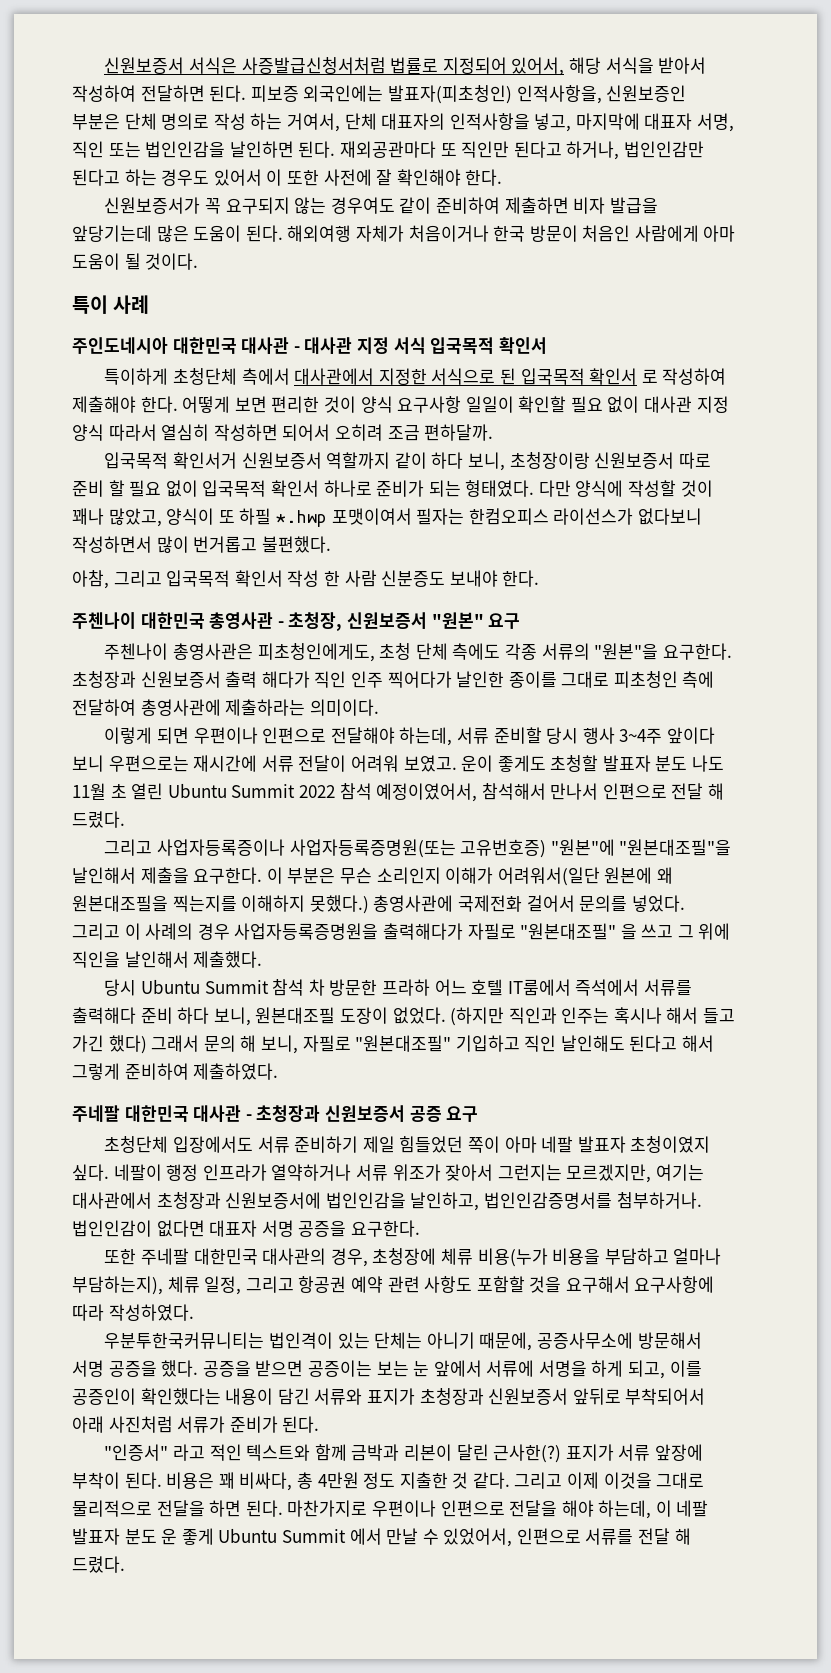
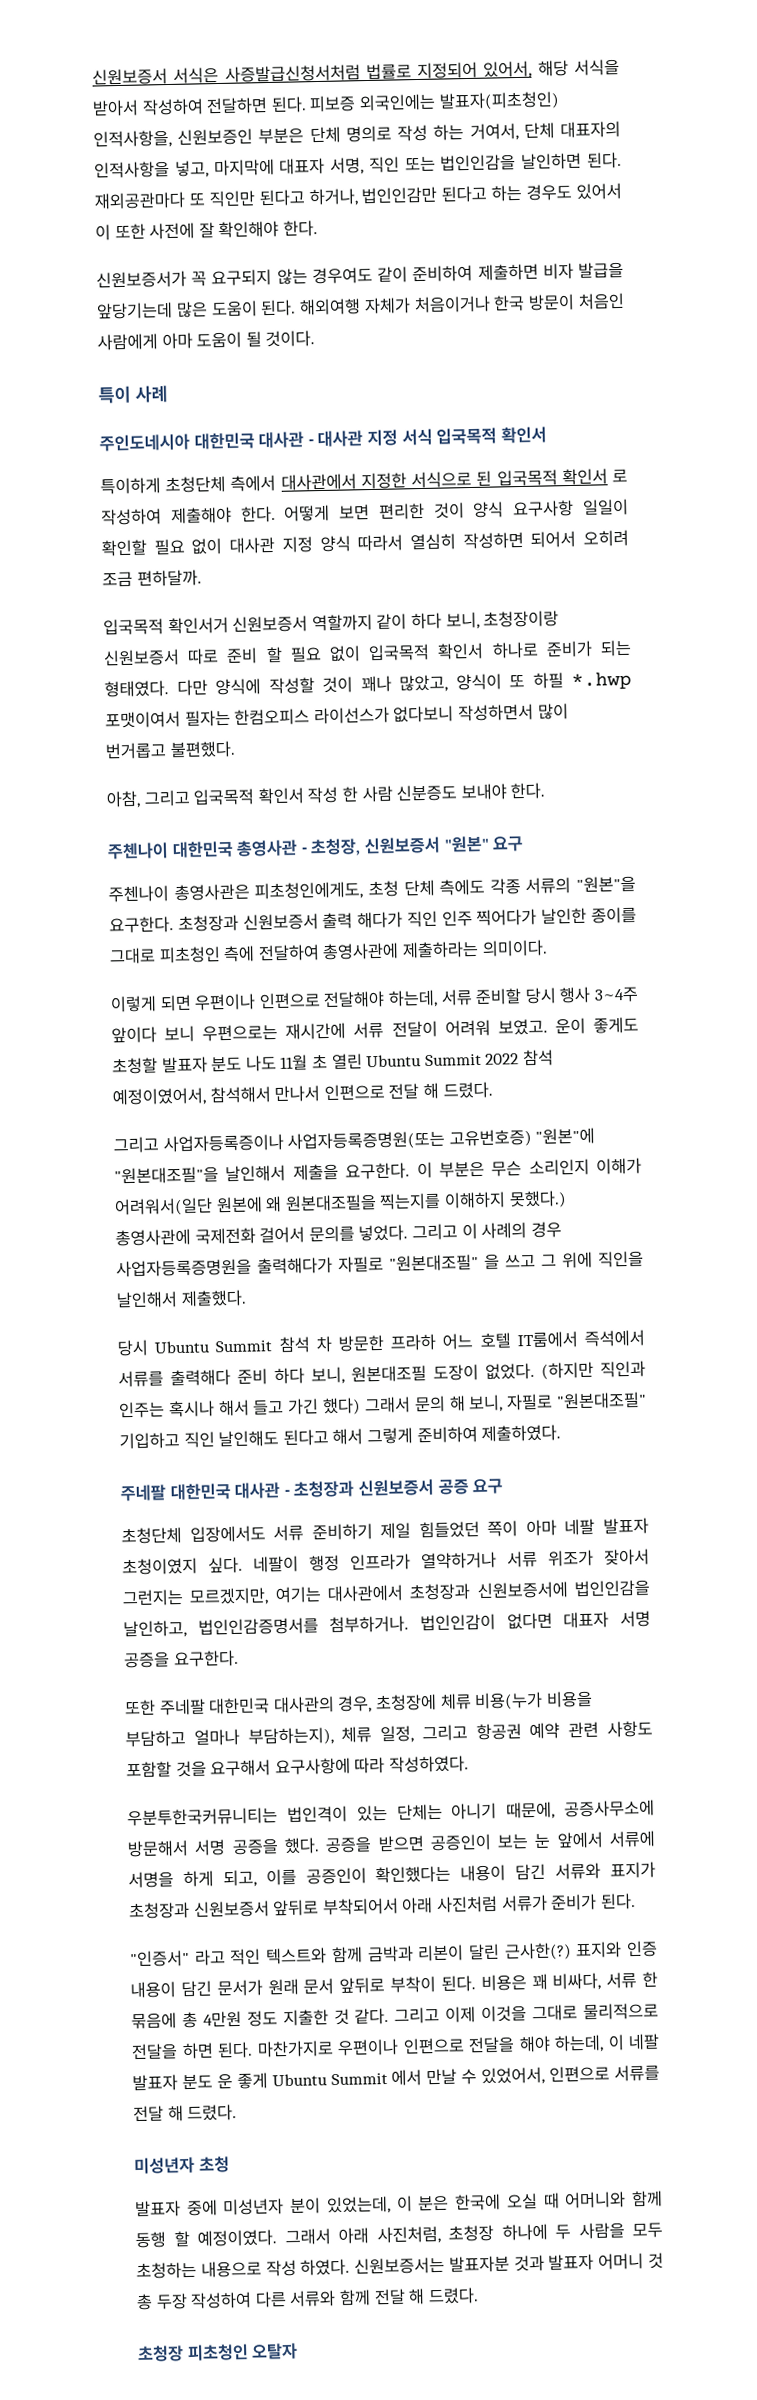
- 공증을 받으면 공증이는 보는 눈 앞에서 서류에 서명을 하게 되고, 이를 공증인이 확인했다는 내용이 담긴 서류와 표지가 초청장과 신원보증서 앞뒤로 부착되어서 아래 사진처럼 서류가 준비가 된다.
+ 공증을 받으면 공증인이 보는 눈 앞에서 서류에 서명을 하게 되고, 이를 공증인이 확인했다는 내용이 담긴 서류와 표지가 초청장과 신원보증서 앞뒤로 부착되어서 아래 사진처럼 서류가 준비가 된다.
- 표지가 서류 앞장에 부착이 된다.
+ 표지와 인증 내용이 담긴 문서가 원래 문서 앞뒤로 부착이 된다.
- 비용은 꽤 비싸다, 총 4만원 정도 지출한 것 같다.
+ 비용은 꽤 비싸다, 서류 한 묶음에 총 4만원 정도 지출한 것 같다.
+ 미성년자 초청
+ 발표자 중에 미성년자 분이 있었는데, 이 분은 한국에 오실 때 어머니와 함께 동행 할 예정이였다. 그래서 아래 사진처럼, 초청장 하나에 두 사람을 모두 초청하는 내용으로 작성 하였다. 신원보증서는 발표자분 것과 발표자 어머니 것 총 두장 작성하여 다른 서류와 함께 전달 해 드렸다.
+ 초청장 피초청인 오탈자

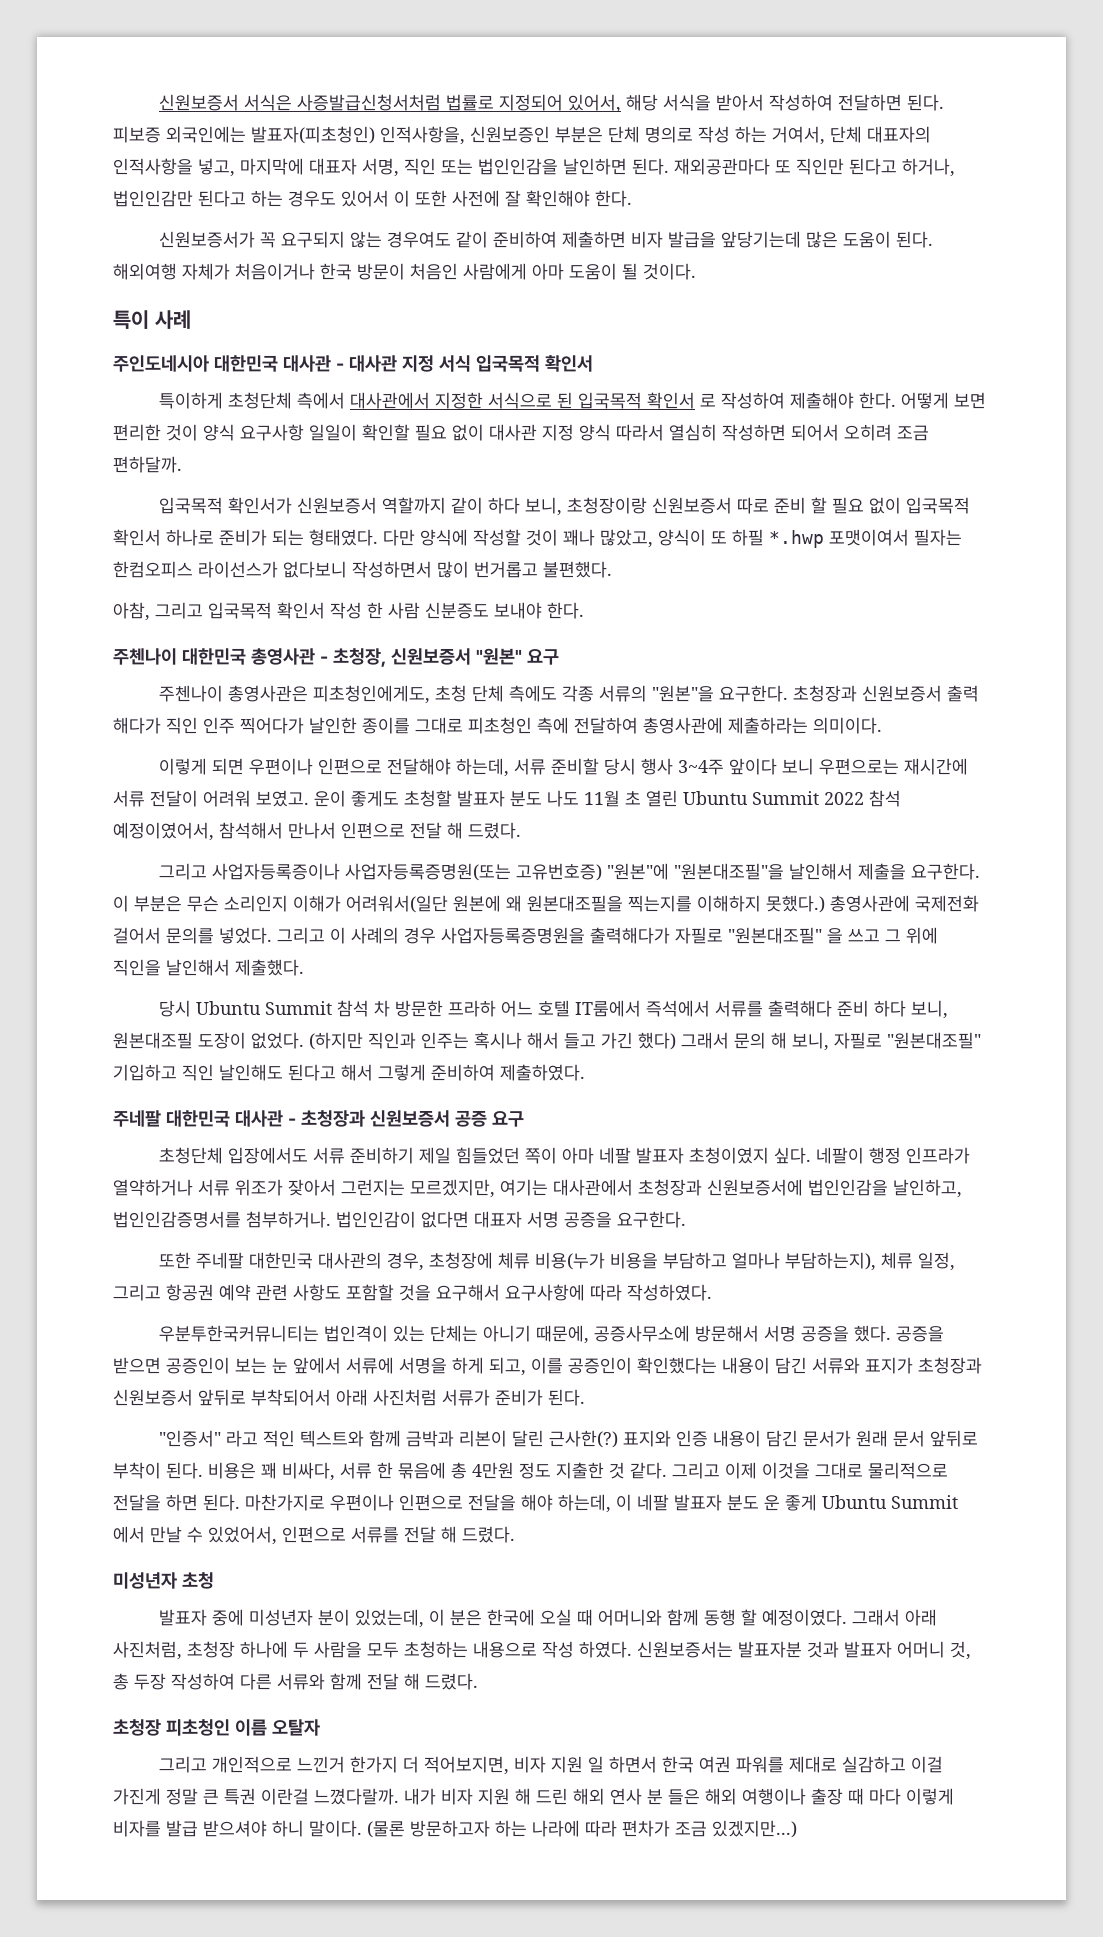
- 입국목적 확인서거 신원보증서 역할까지 같이 하다 보니, 초청장이랑 신원보증서 따로 준비 할 필요 없이 입국목적 확인서 하나로 준비가 되는 형태였다.
+ 입국목적 확인서가 신원보증서 역할까지 같이 하다 보니, 초청장이랑 신원보증서 따로 준비 할 필요 없이 입국목적 확인서 하나로 준비가 되는 형태였다.
- 신원보증서는 발표자분 것과 발표자 어머니 것 총 두장 작성하여 다른 서류와 함께 전달 해 드렸다.
+ 신원보증서는 발표자분 것과 발표자 어머니 것, 총 두장 작성하여 다른 서류와 함께 전달 해 드렸다.
- 초청장 피초청인 오탈자
+ 초청장 피초청인 이름 오탈자
+ 그리고 개인적으로 느낀거 한가지 더 적어보지면, 비자 지원 일 하면서 한국 여권 파워를 제대로 실감하고 이걸 가진게 정말 큰 특권 이란걸 느꼈다랄까. 내가 비자 지원 해 드린 해외 연사 분 들은 해외 여행이나 출장 때 마다 이렇게 비자를 발급 받으셔야 하니 말이다. (물론 방문하고자 하는 나라에 따라 편차가 조금 있겠지만...)

